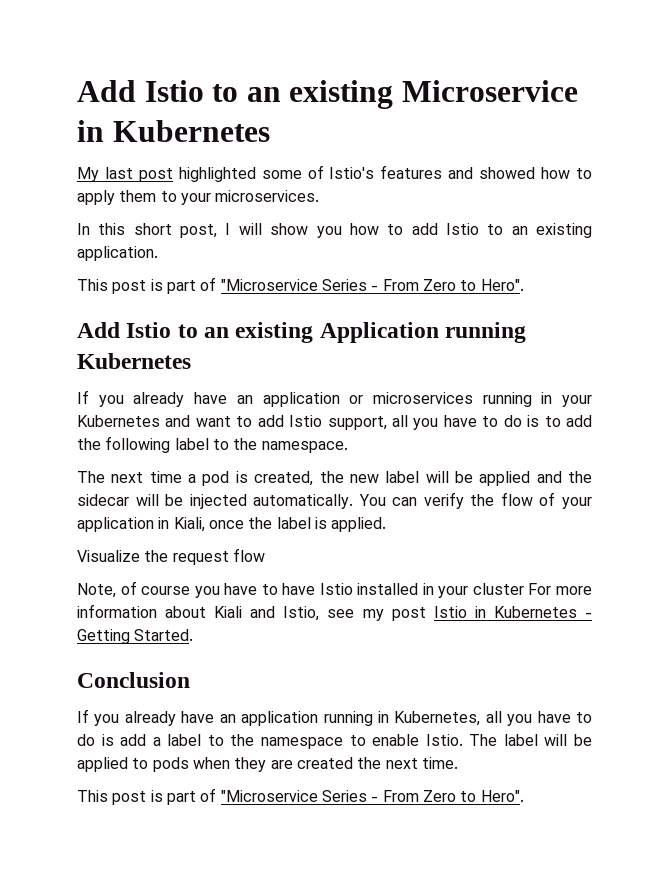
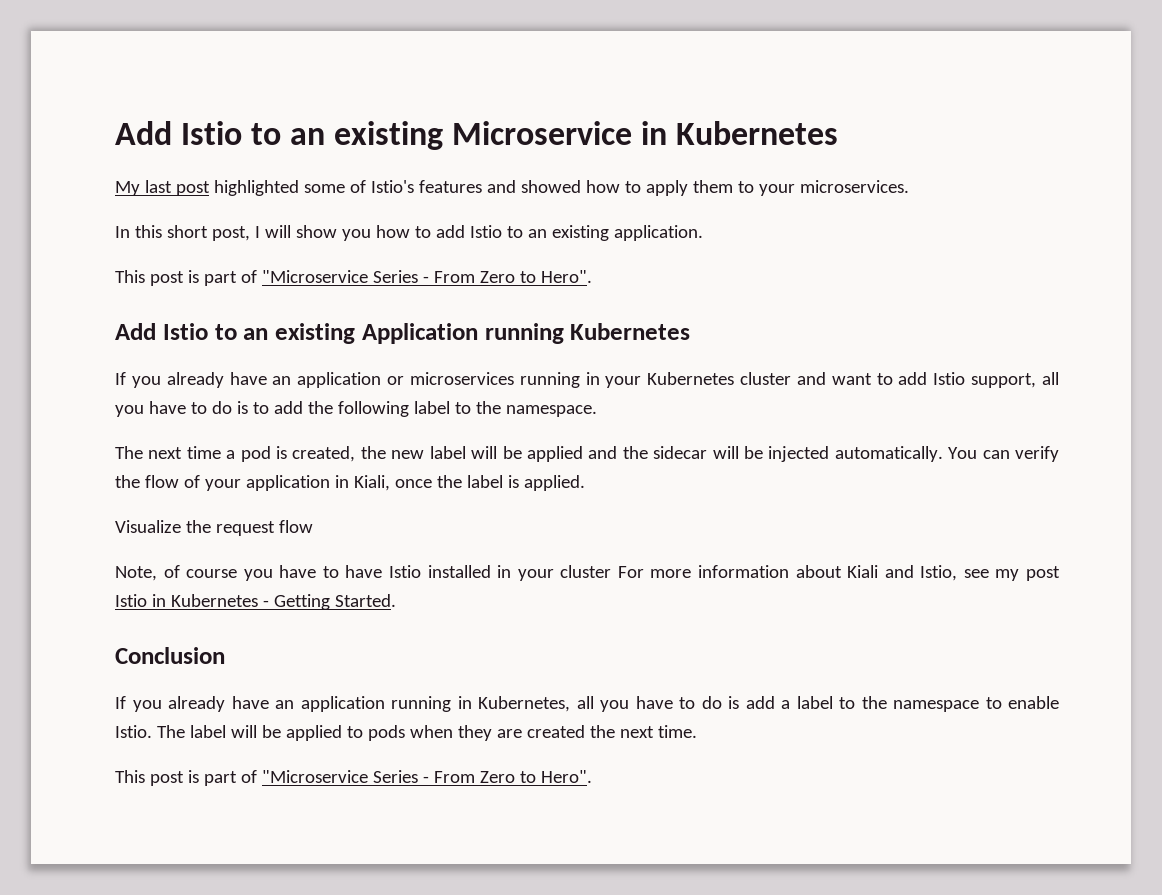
- If you already have an application or microservices running in your Kubernetes and want to add Istio support, all you have to do is to add the following label to the namespace.
+ If you already have an application or microservices running in your Kubernetes cluster and want to add Istio support, all you have to do is to add the following label to the namespace.

